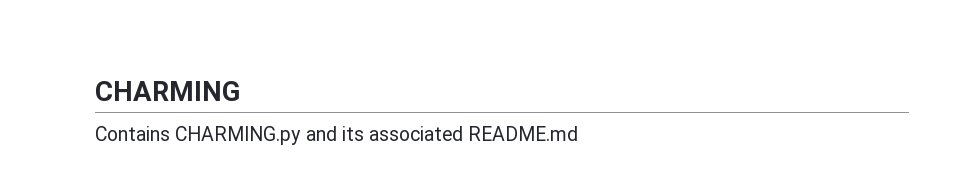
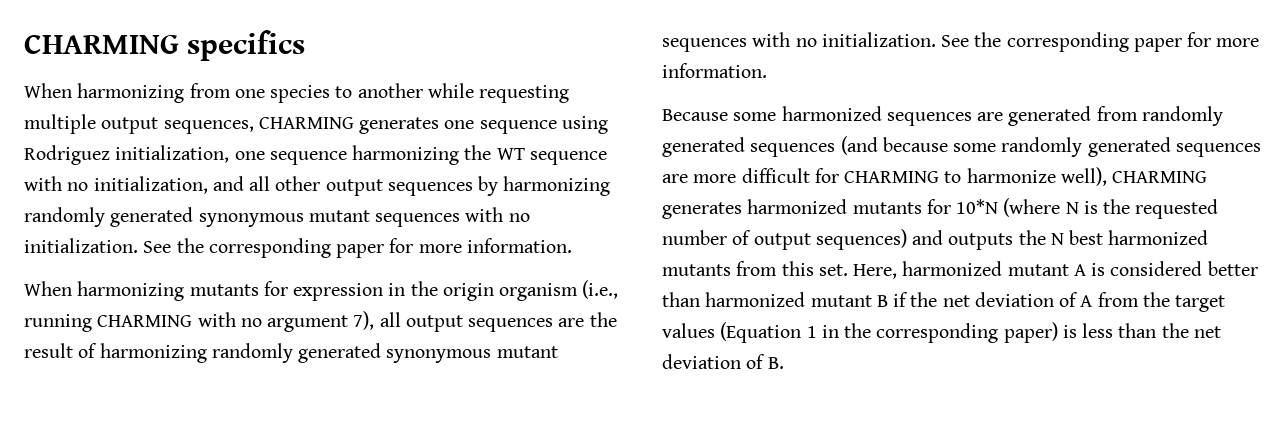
- CHARMING
- Contains CHARMING.py and its associated README.md
+ CHARMING specifics
+ When harmonizing from one species to another while requesting multiple output sequences, CHARMING generates one sequence using Rodriguez initialization, one sequence harmonizing the WT sequence with no initialization, and all other output sequences by harmonizing randomly generated synonymous mutant sequences with no initialization. See the corresponding paper for more information.
+ When harmonizing mutants for expression in the origin organism (i.e., running CHARMING with no argument 7), all output sequences are the result of harmonizing randomly generated synonymous mutant sequences with no initialization. See the corresponding paper for more information.
+ Because some harmonized sequences are generated from randomly generated sequences (and because some randomly generated sequences are more difficult for CHARMING to harmonize well), CHARMING generates harmonized mutants for 10*N (where N is the requested number of output sequences) and outputs the N best harmonized mutants from this set. Here, harmonized mutant A is considered better than harmonized mutant B if the net deviation of A from the target values (Equation 1 in the corresponding paper) is less than the net deviation of B.

